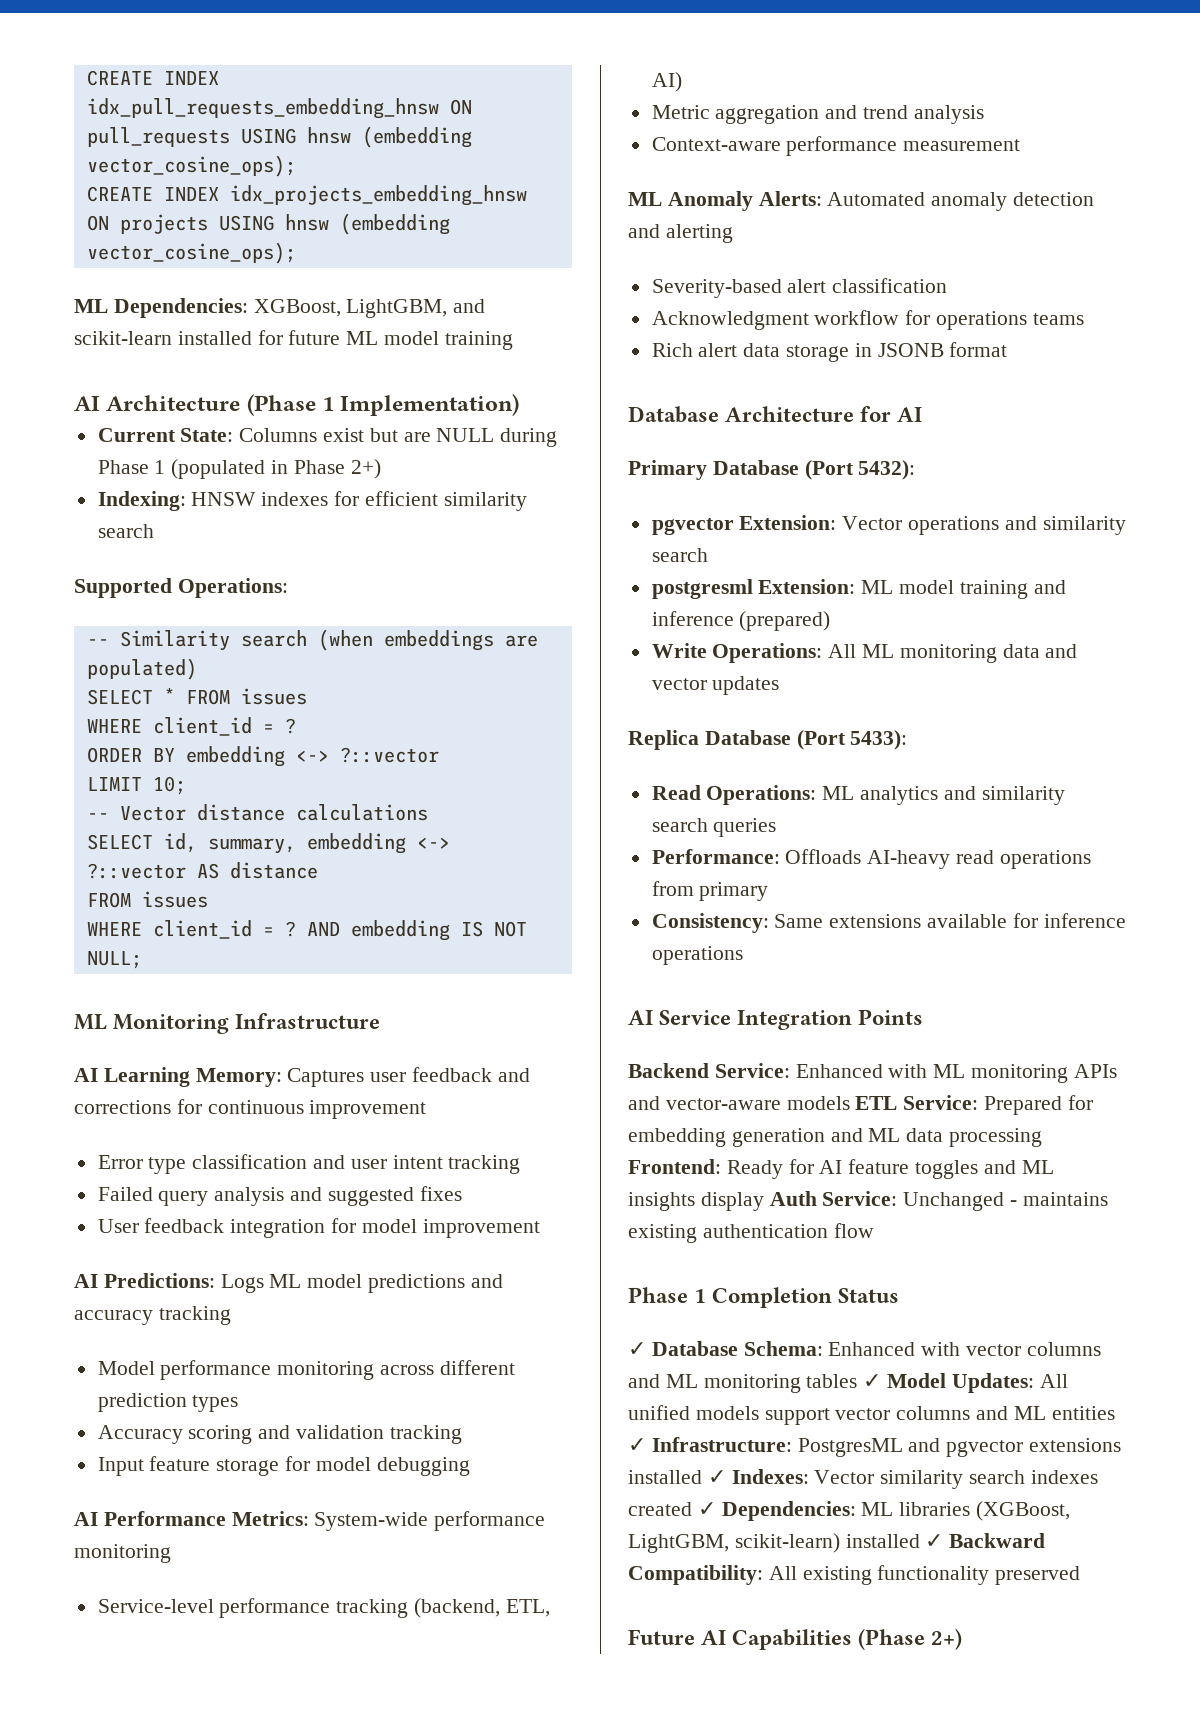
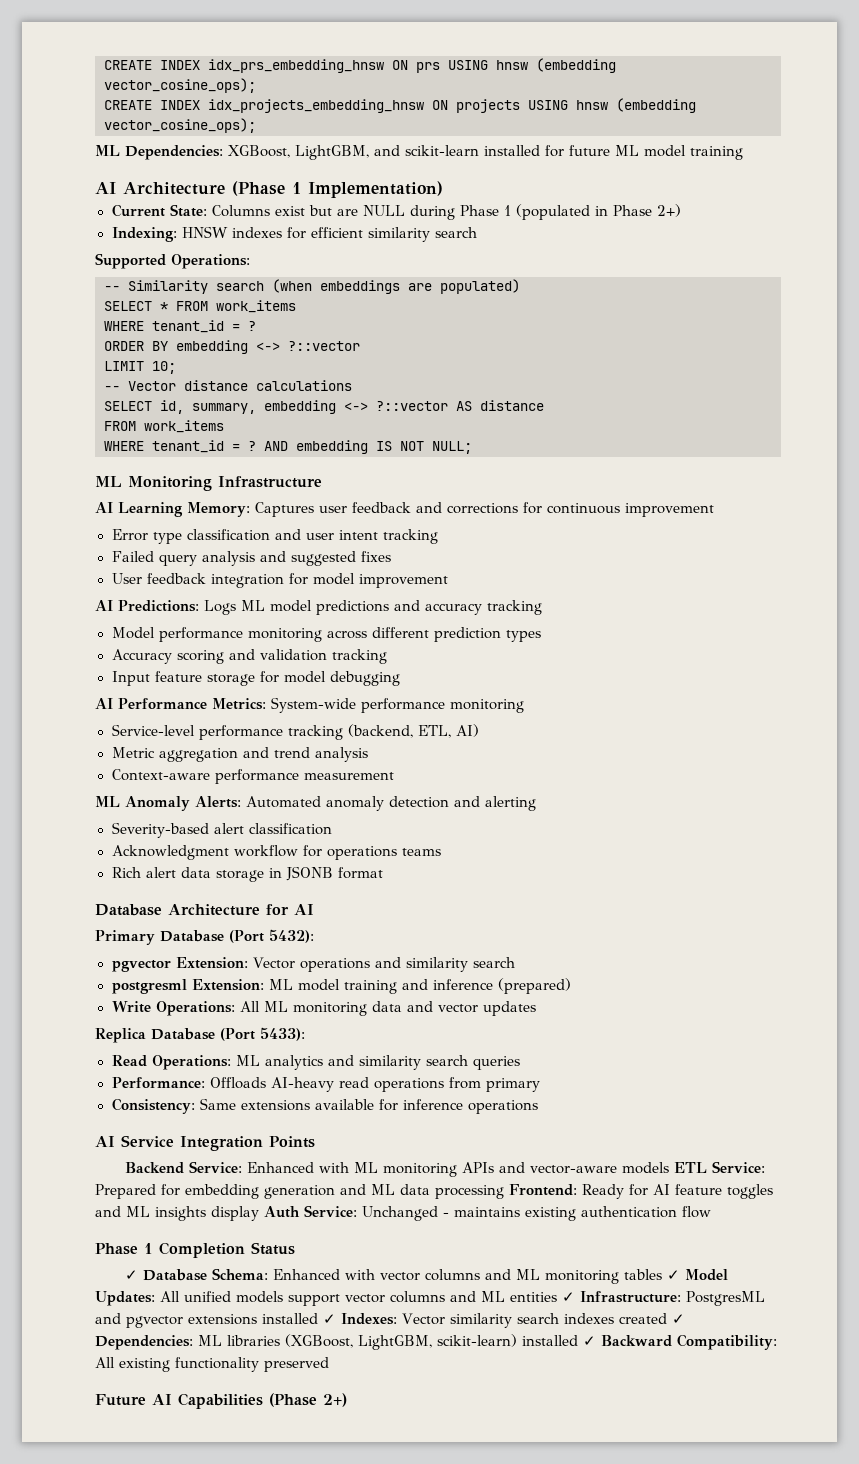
- CREATE INDEX idx_pull_requests_embedding_hnsw ON pull_requests USING hnsw (embedding vector_cosine_ops);
+ CREATE INDEX idx_prs_embedding_hnsw ON prs USING hnsw (embedding vector_cosine_ops);
- SELECT * FROM issues
- WHERE client_id = ?
+ SELECT * FROM work_items
+ WHERE tenant_id = ?
  SELECT id, summary, embedding <-> ?::vector AS distance
- FROM issues
- WHERE client_id = ?
+ FROM work_items
+ WHERE tenant_id = ?

